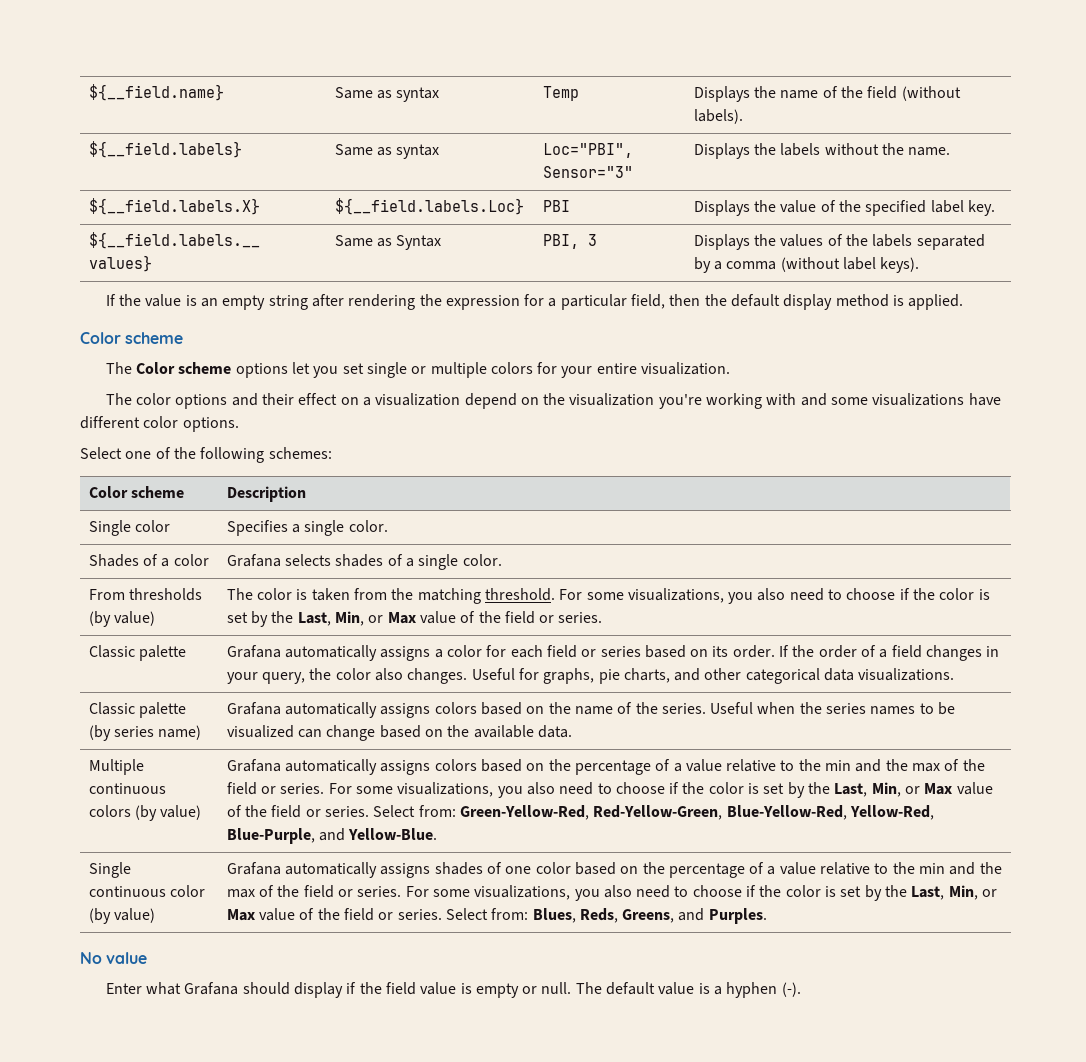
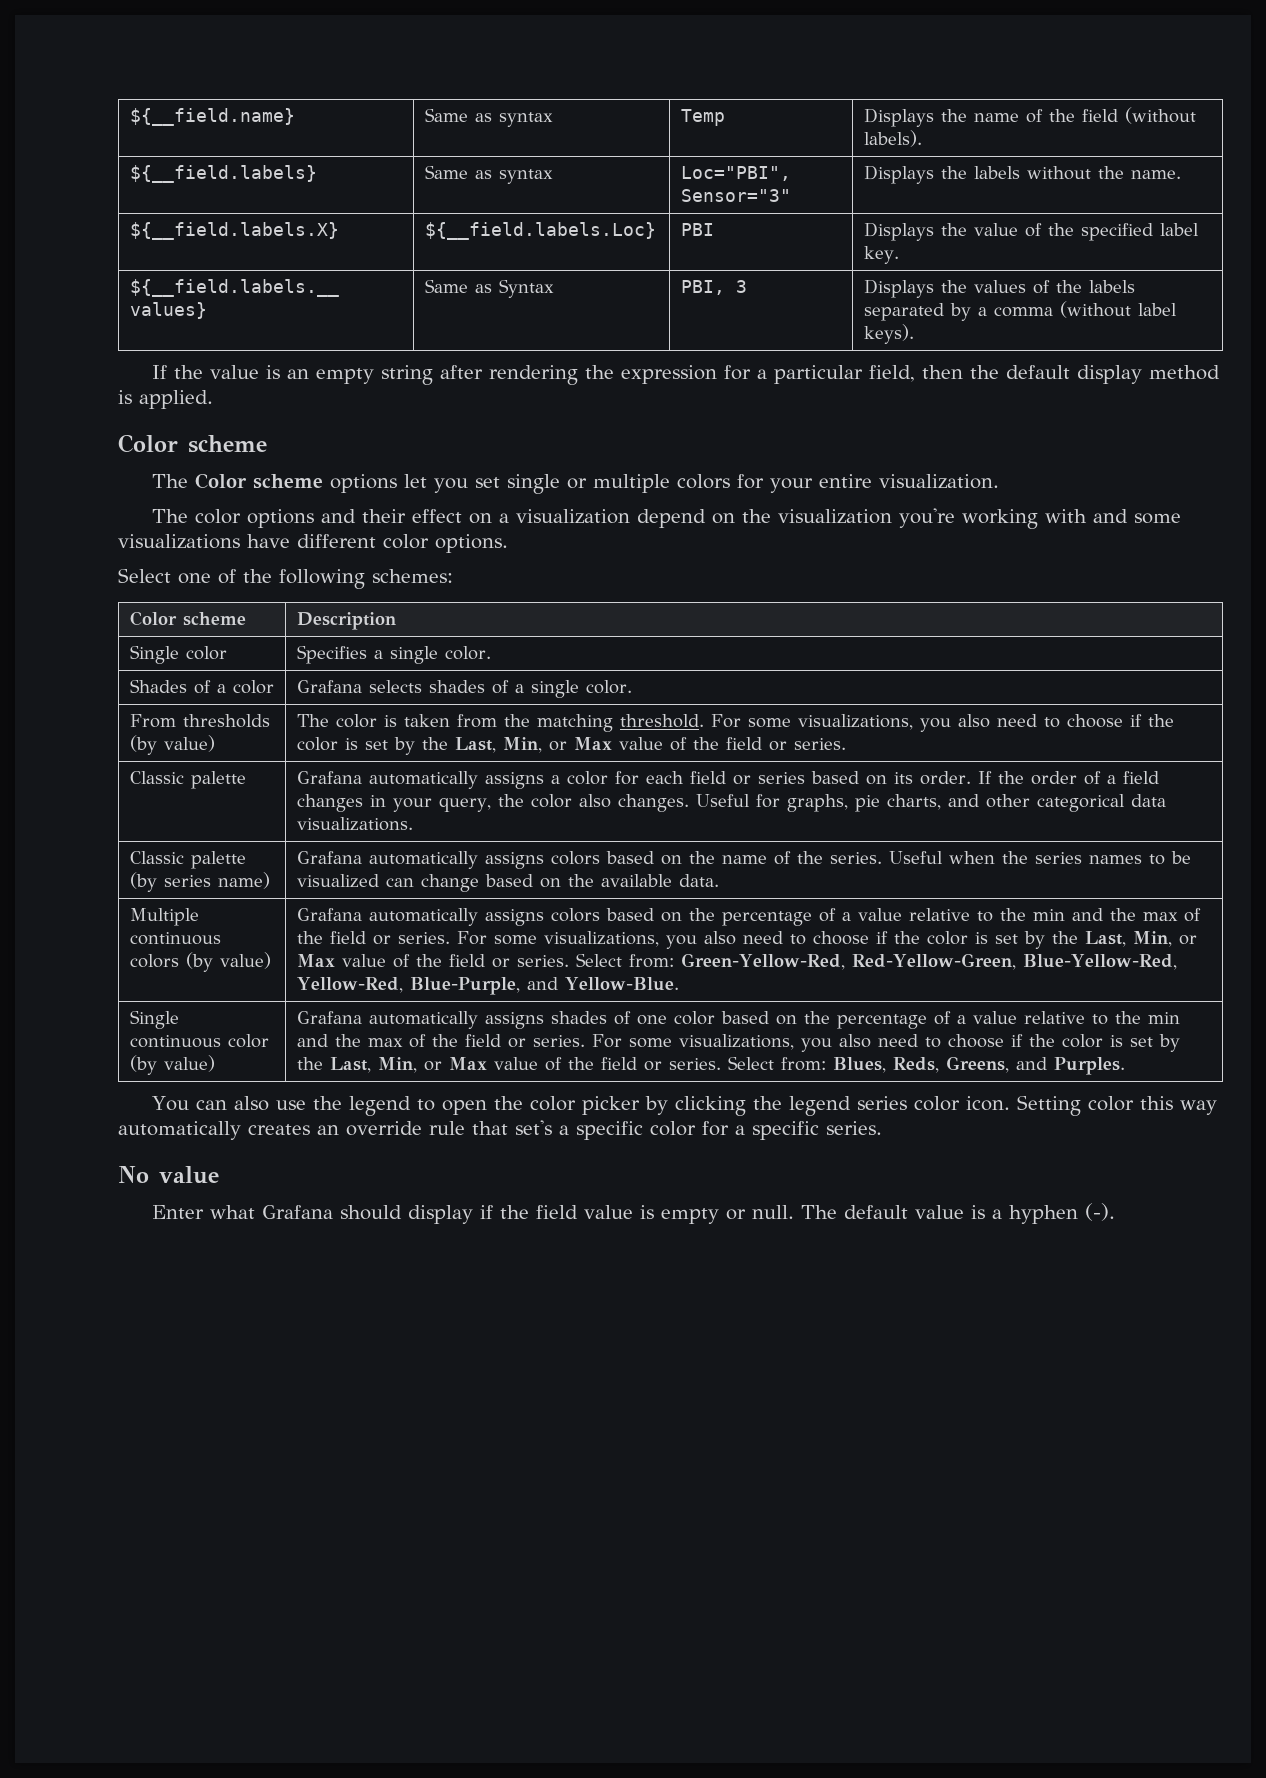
+ You can also use the legend to open the color picker by clicking the legend series color icon. Setting color this way automatically creates an override rule that set's a specific color for a specific series.

